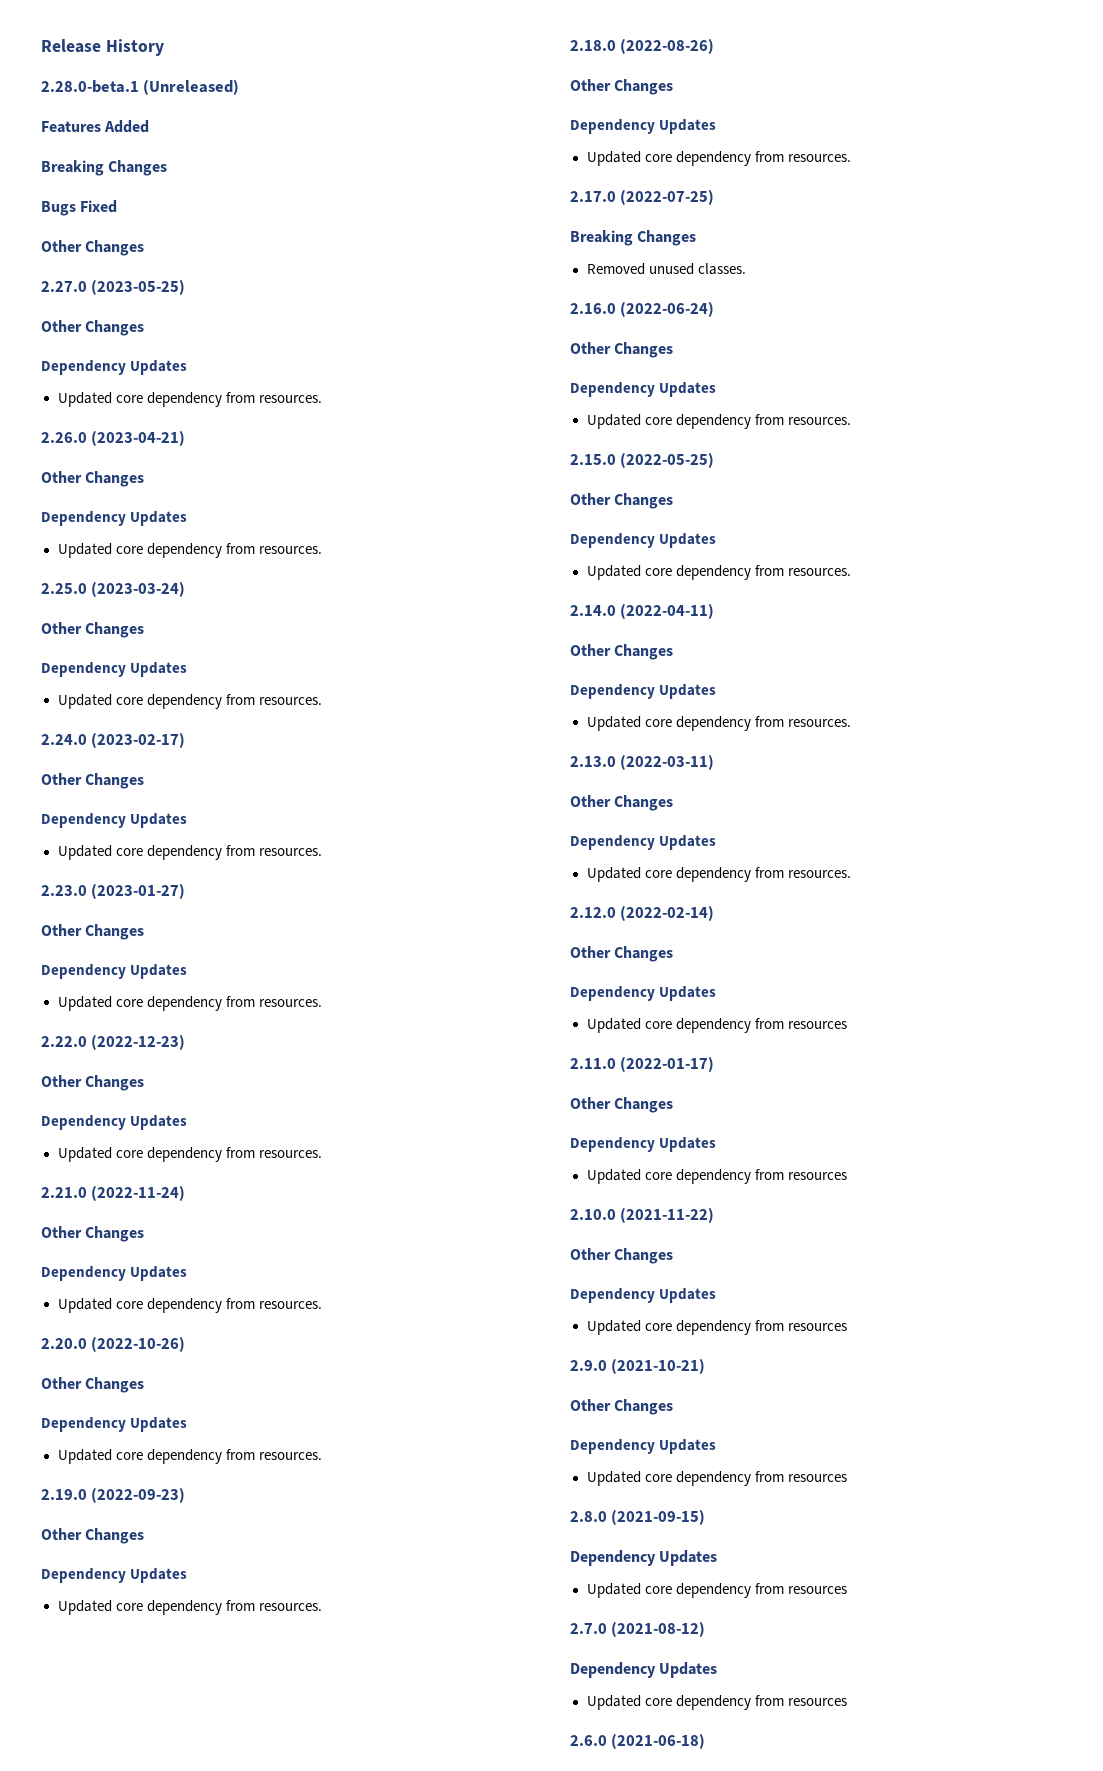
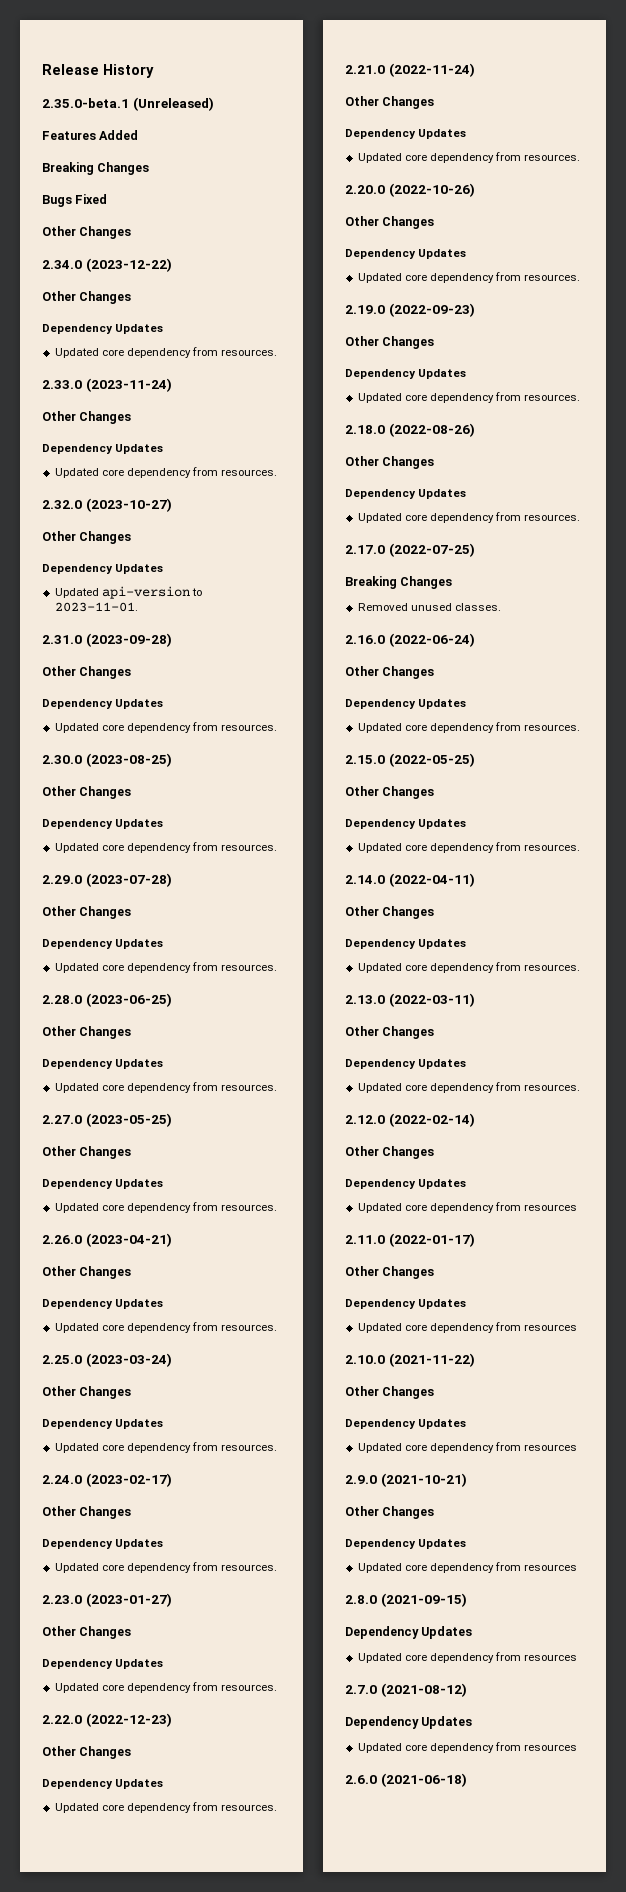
- 2.28.0-beta.1 (Unreleased)
+ 2.35.0-beta.1 (Unreleased)
+ 2.34.0 (2023-12-22)
+ Other Changes
+ Dependency Updates
+ Updated core dependency from resources.
+ 2.33.0 (2023-11-24)
+ Other Changes
+ Dependency Updates
+ Updated core dependency from resources.
+ 2.32.0 (2023-10-27)
+ Other Changes
+ Dependency Updates
+ Updated api-version to 2023-11-01.
+ 2.31.0 (2023-09-28)
+ Other Changes
+ Dependency Updates
+ Updated core dependency from resources.
+ 2.30.0 (2023-08-25)
+ Other Changes
+ Dependency Updates
+ Updated core dependency from resources.
+ 2.29.0 (2023-07-28)
+ Other Changes
+ Dependency Updates
+ Updated core dependency from resources.
+ 2.28.0 (2023-06-25)
+ Other Changes
+ Dependency Updates
+ Updated core dependency from resources.

